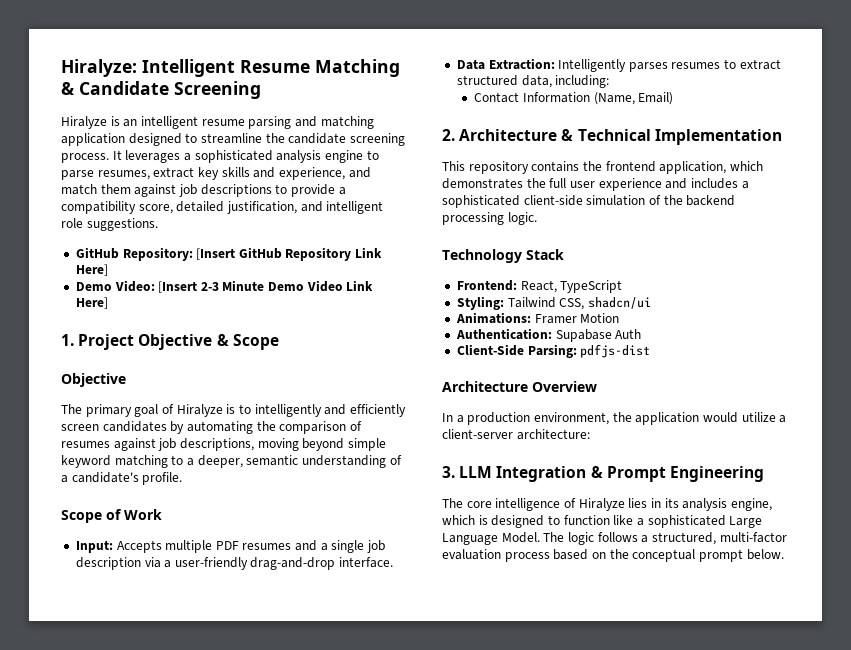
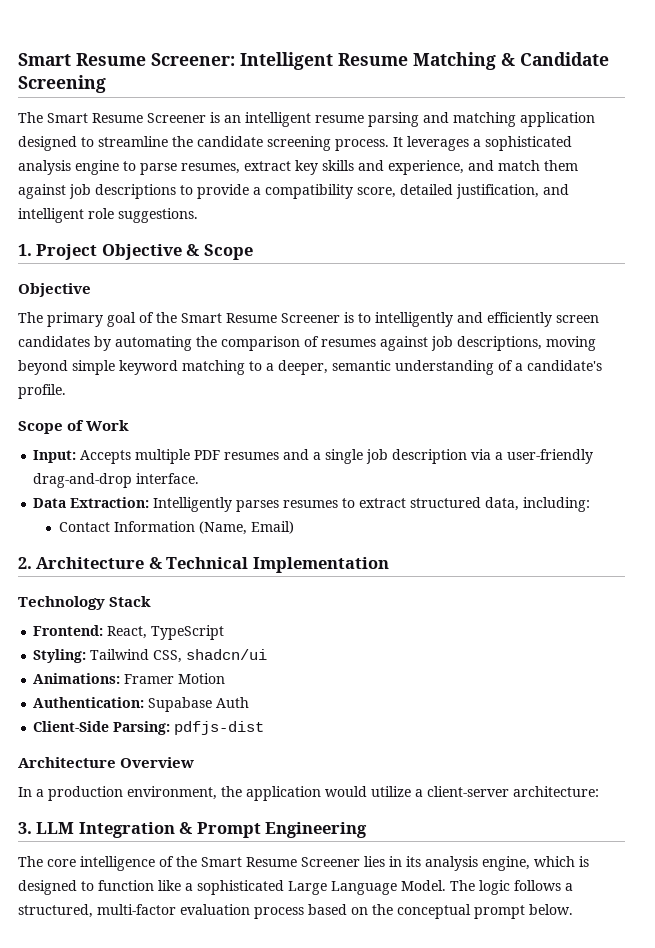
- Hiralyze: Intelligent Resume Matching & Candidate Screening
+ Smart Resume Screener: Intelligent Resume Matching & Candidate Screening
- Hiralyze is an intelligent resume parsing and matching application designed to streamline the candidate screening process.
+ The Smart Resume Screener is an intelligent resume parsing and matching application designed to streamline the candidate screening process.
- GitHub Repository: [Insert GitHub Repository Link Here]
- Demo Video: [Insert 2-3 Minute Demo Video Link Here]
- The primary goal of Hiralyze is to intelligently and efficiently screen candidates by automating the comparison of resumes against job descriptions, moving beyond simple keyword matching to a deeper, semantic understanding of a candidate's profile.
+ The primary goal of the Smart Resume Screener is to intelligently and efficiently screen candidates by automating the comparison of resumes against job descriptions, moving beyond simple keyword matching to a deeper, semantic understanding of a candidate's profile.
- This repository contains the frontend application, which demonstrates the full user experience and includes a sophisticated client-side simulation of the backend processing logic.
- The core intelligence of Hiralyze lies in its analysis engine, which is designed to function like a sophisticated Large Language Model.
+ The core intelligence of the Smart Resume Screener lies in its analysis engine, which is designed to function like a sophisticated Large Language Model.

